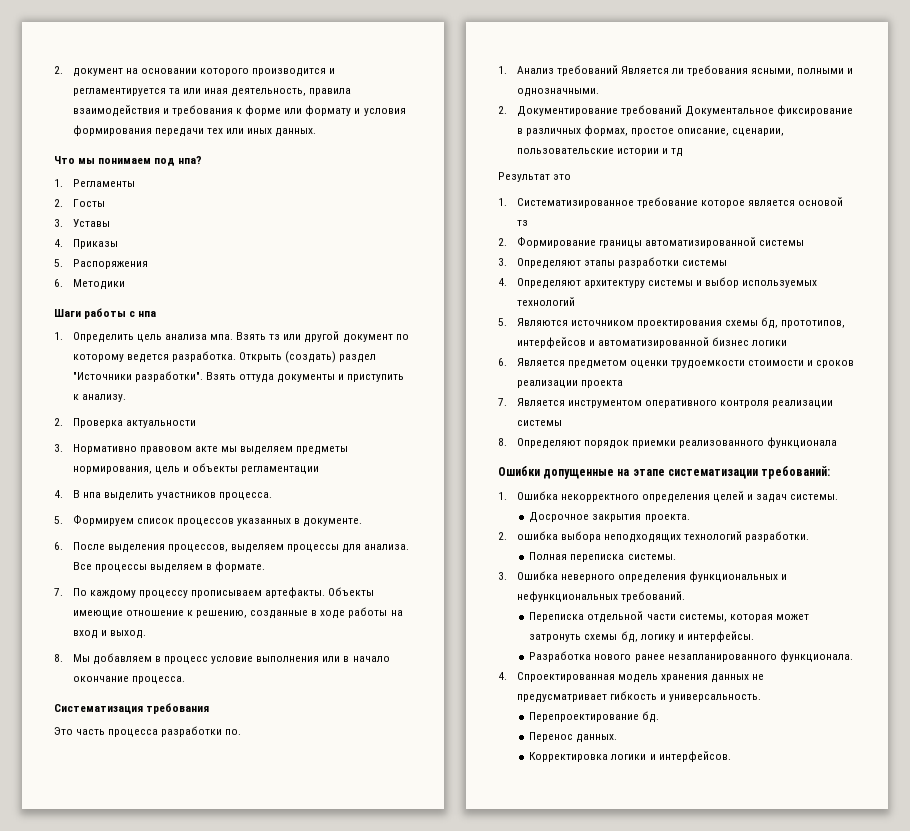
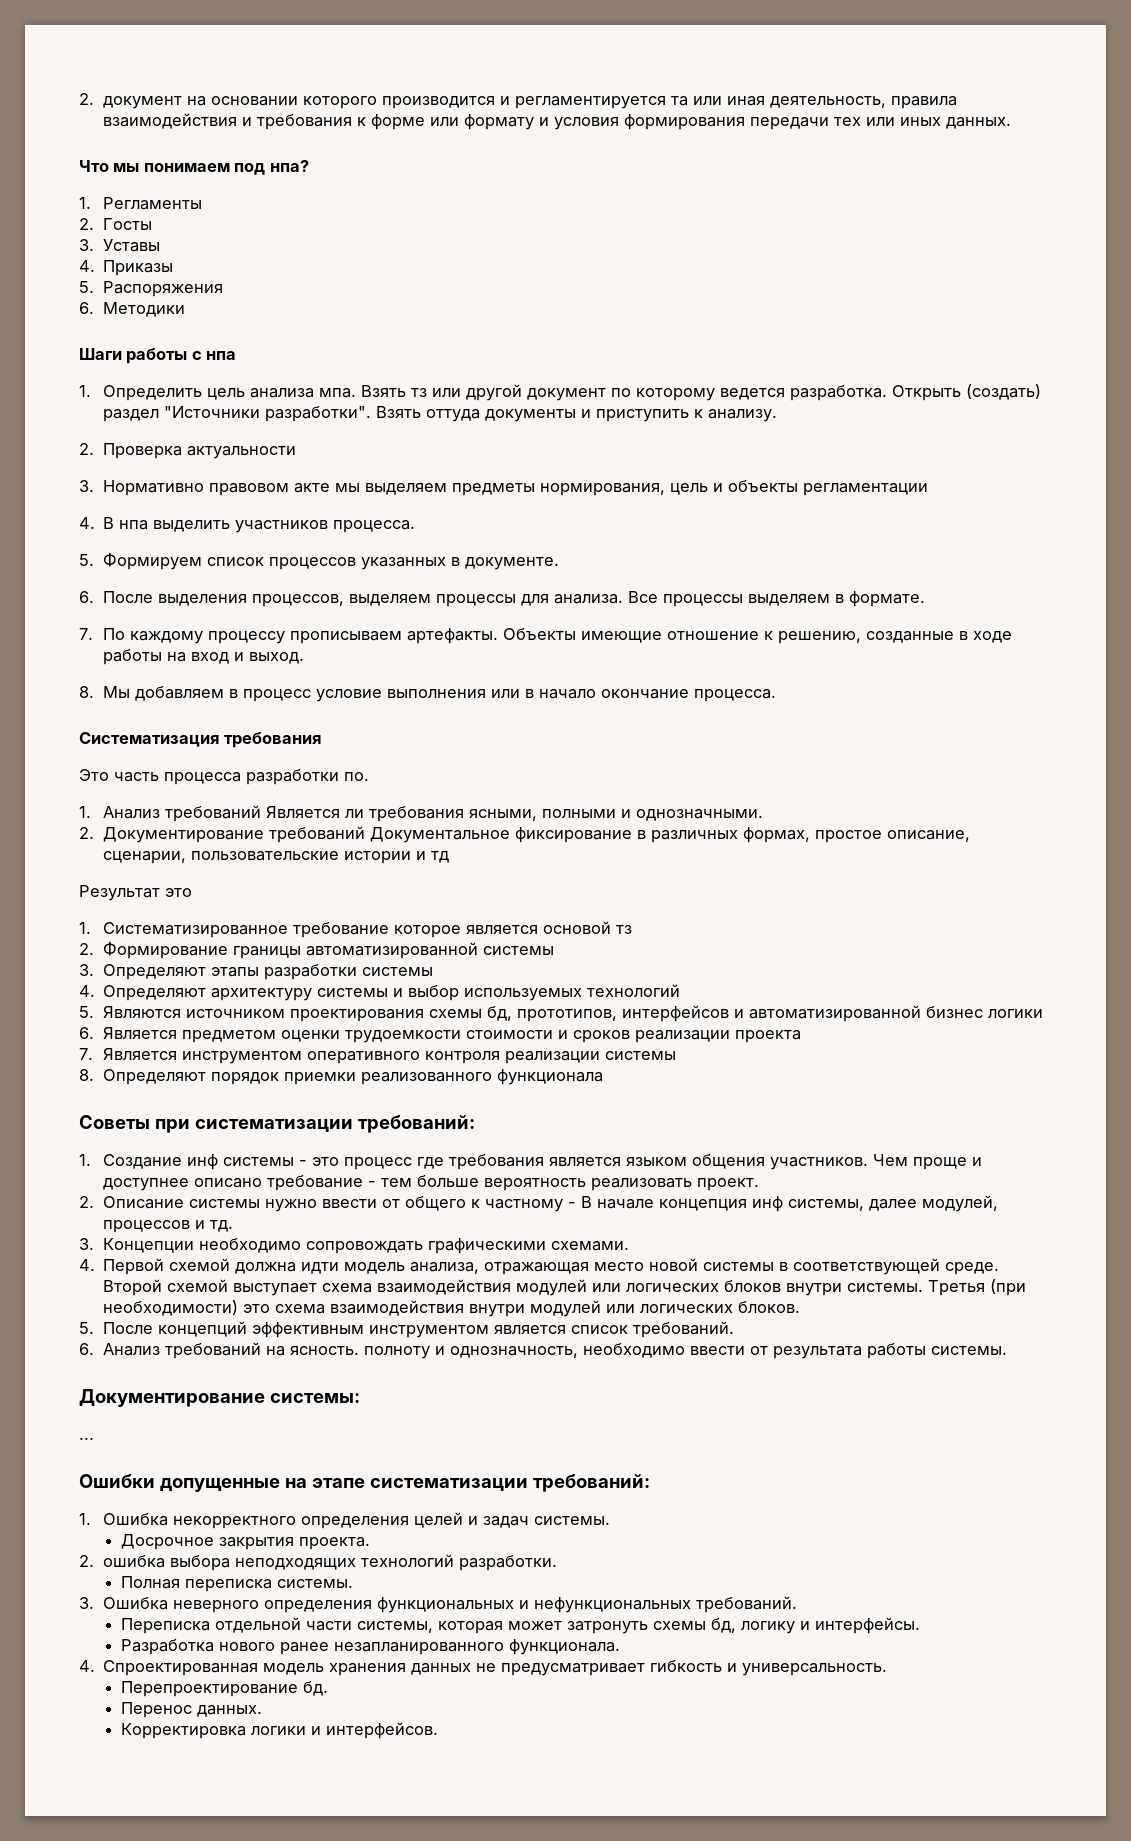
+ Советы при систематизации требований:
+ 1. Создание инф системы - это процесс где требования является языком общения участников. Чем проще и доступнее описано требование - тем больше вероятность реализовать проект.
+ 2. Описание системы нужно ввести от общего к частному - В начале концепция инф системы, далее модулей, процессов и тд.
+ 3. Концепции необходимо сопровождать графическими схемами.
+ 4. Первой схемой должна идти модель анализа, отражающая место новой системы в соответствующей среде. Второй схемой выступает схема взаимодействия модулей или логических блоков внутри системы. Третья (при необходимости) это схема взаимодействия внутри модулей или логических блоков.
+ 5. После концепций эффективным инструментом является список требований.
+ 6. Анализ требований на ясность. полноту и однозначность, необходимо ввести от результата работы системы.
+ Документирование системы:
+ ...

